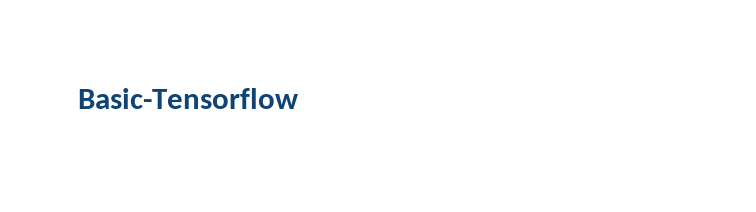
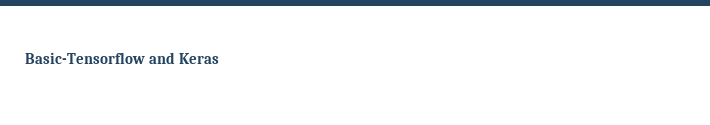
- Basic-Tensorflow
+ Basic-Tensorflow and Keras

